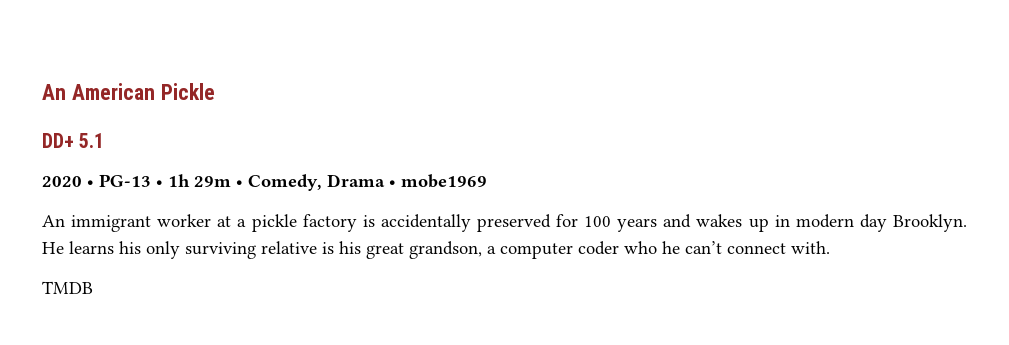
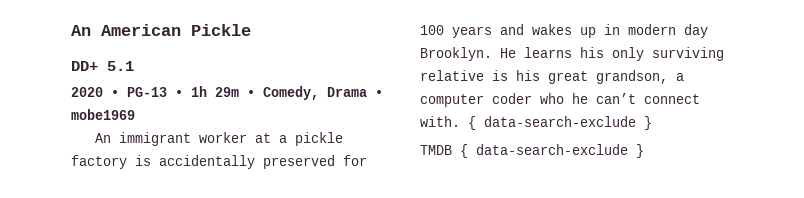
- He learns his only surviving relative is his great grandson, a computer coder who he can’t connect with.
- TMDB
+ He learns his only surviving relative is his great grandson, a computer coder who he can’t connect with. { data-search-exclude }
+ TMDB { data-search-exclude }

